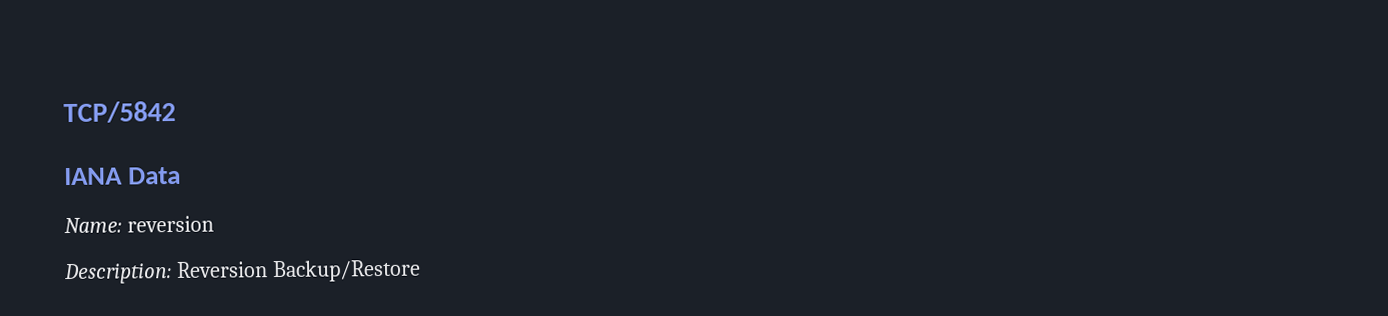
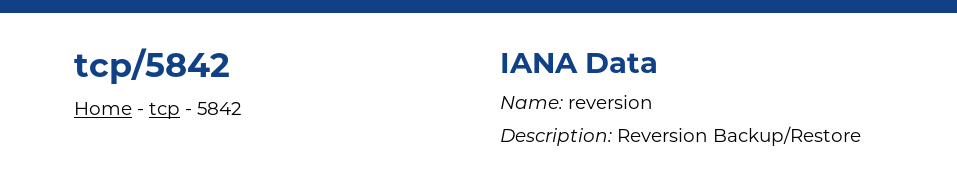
- TCP/5842
+ tcp/5842
+ Home - tcp - 5842

